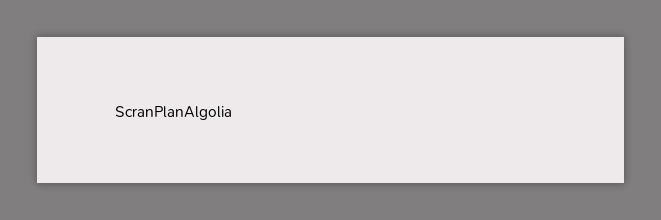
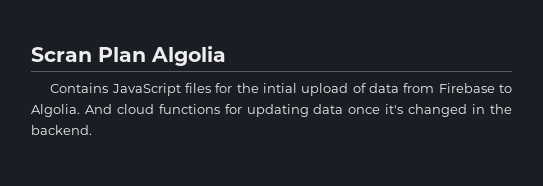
- ScranPlanAlgolia
+ Scran Plan Algolia
+ Contains JavaScript files for the intial upload of data from Firebase to Algolia. And cloud functions for updating data once it's changed in the backend.

